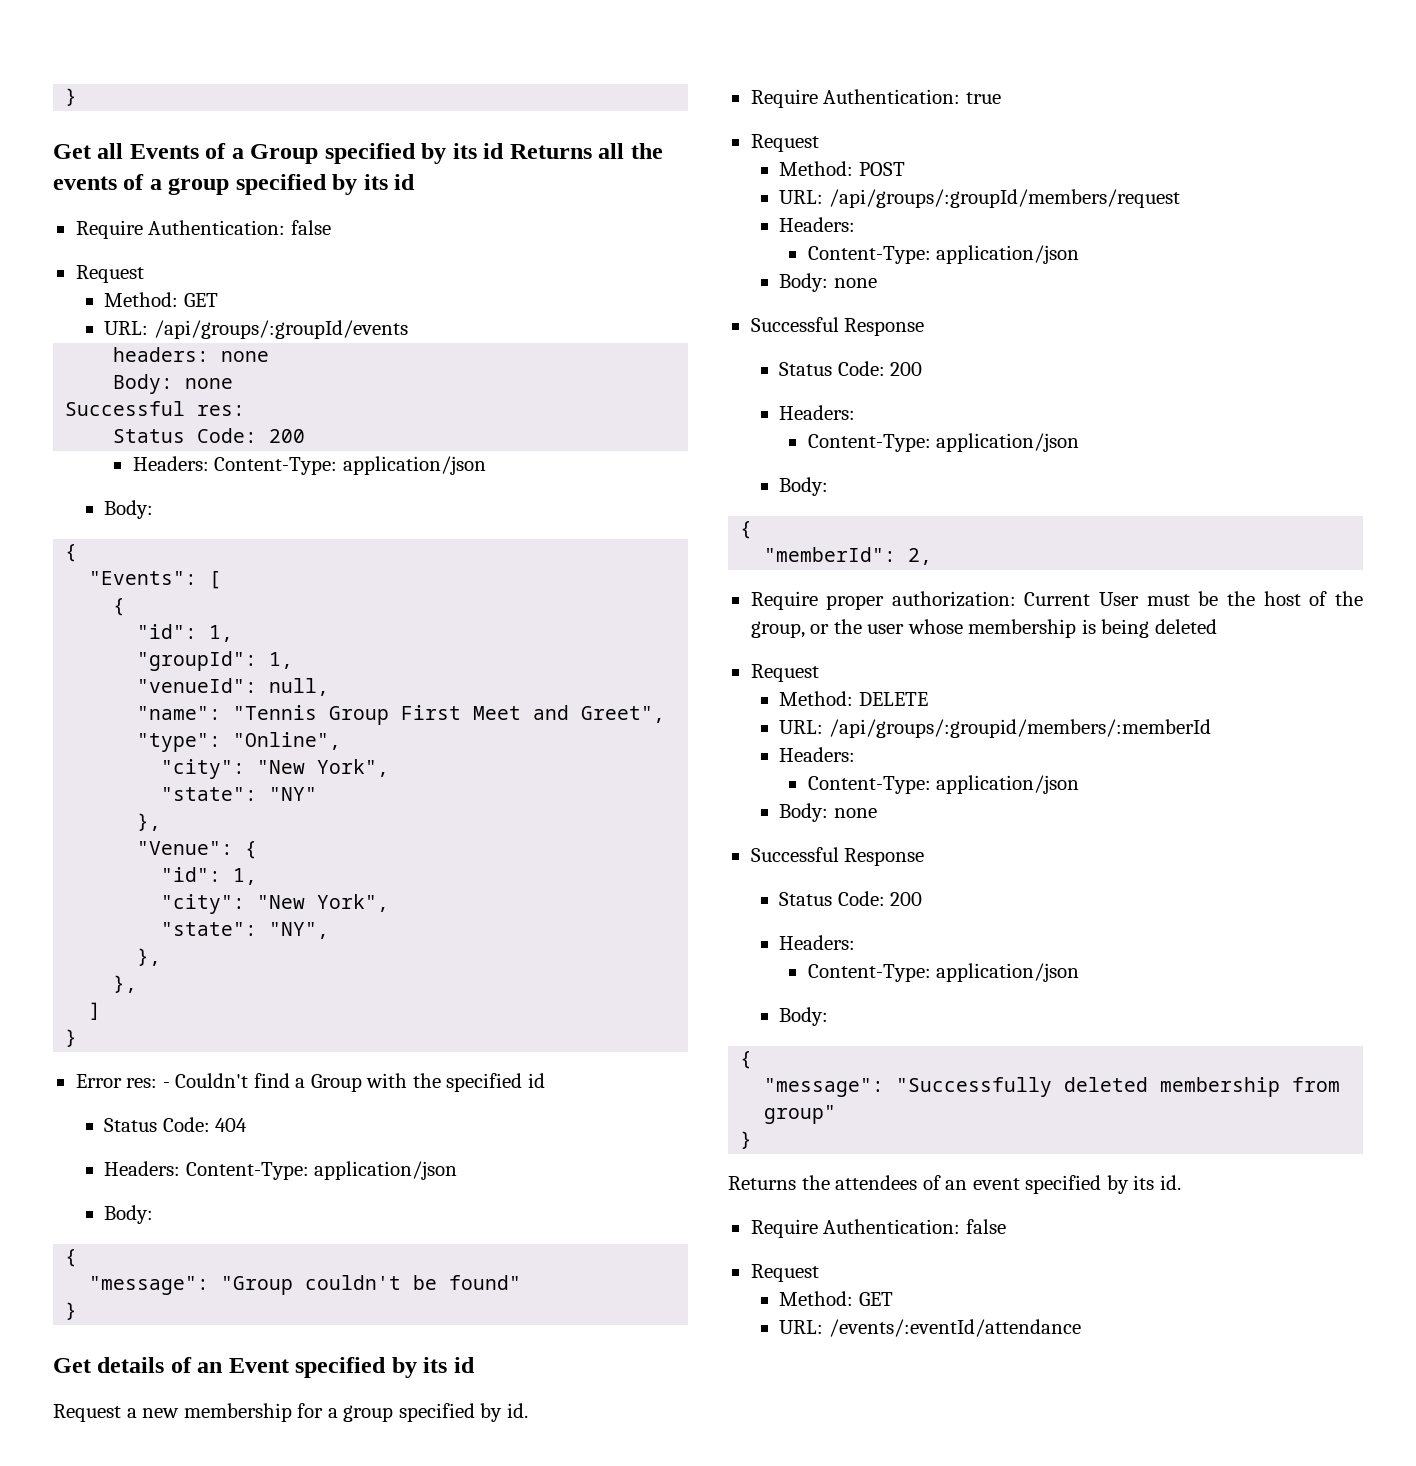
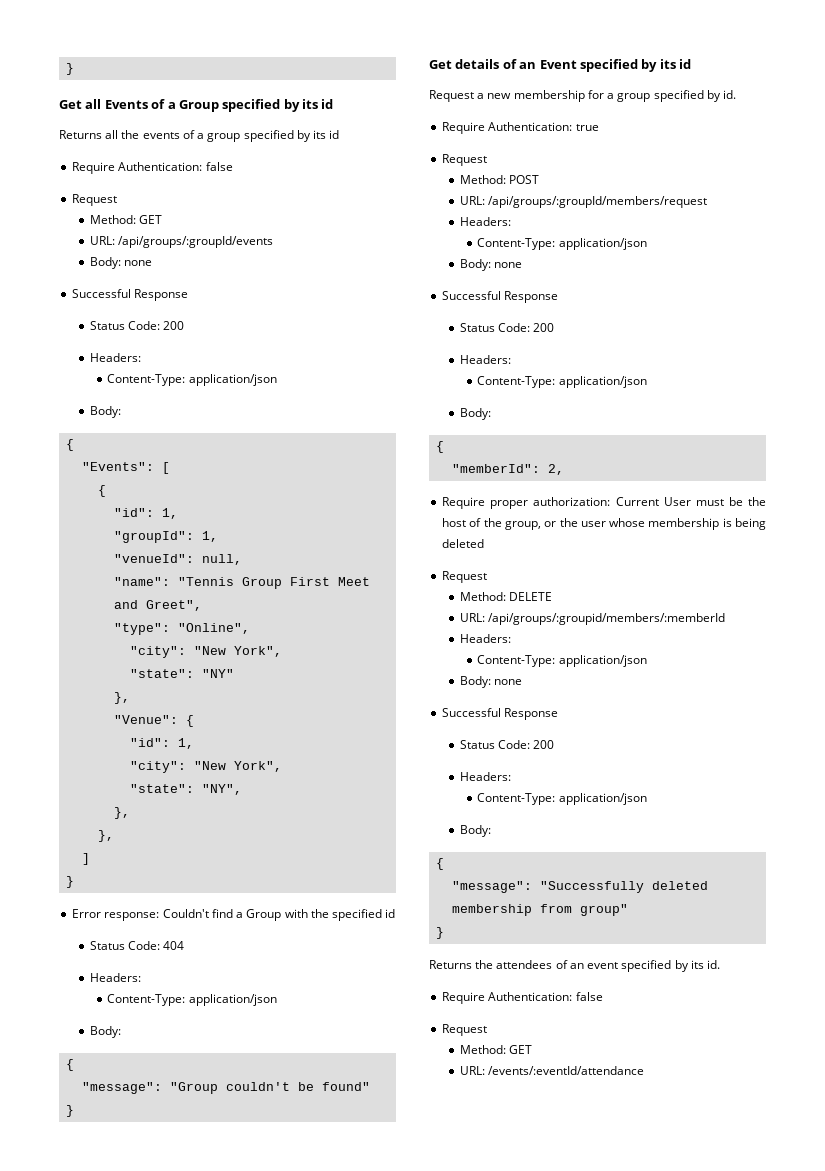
- Get all Events of a Group specified by its id Returns all the events of a group specified by its id
+ Get all Events of a Group specified by its id
+ Returns all the events of a group specified by its id
  URL: /api/groups/:groupId/events
- headers: none
  Body: none
- Successful res:
+ Successful Response
  Status Code: 200
- Headers: Content-Type: application/json
+ Headers:
+ Content-Type: application/json
- Error res: - Couldn't find a Group with the specified id
+ Error response: Couldn't find a Group with the specified id
  Status Code: 404
- Headers: Content-Type: application/json
+ Headers:
+ Content-Type: application/json

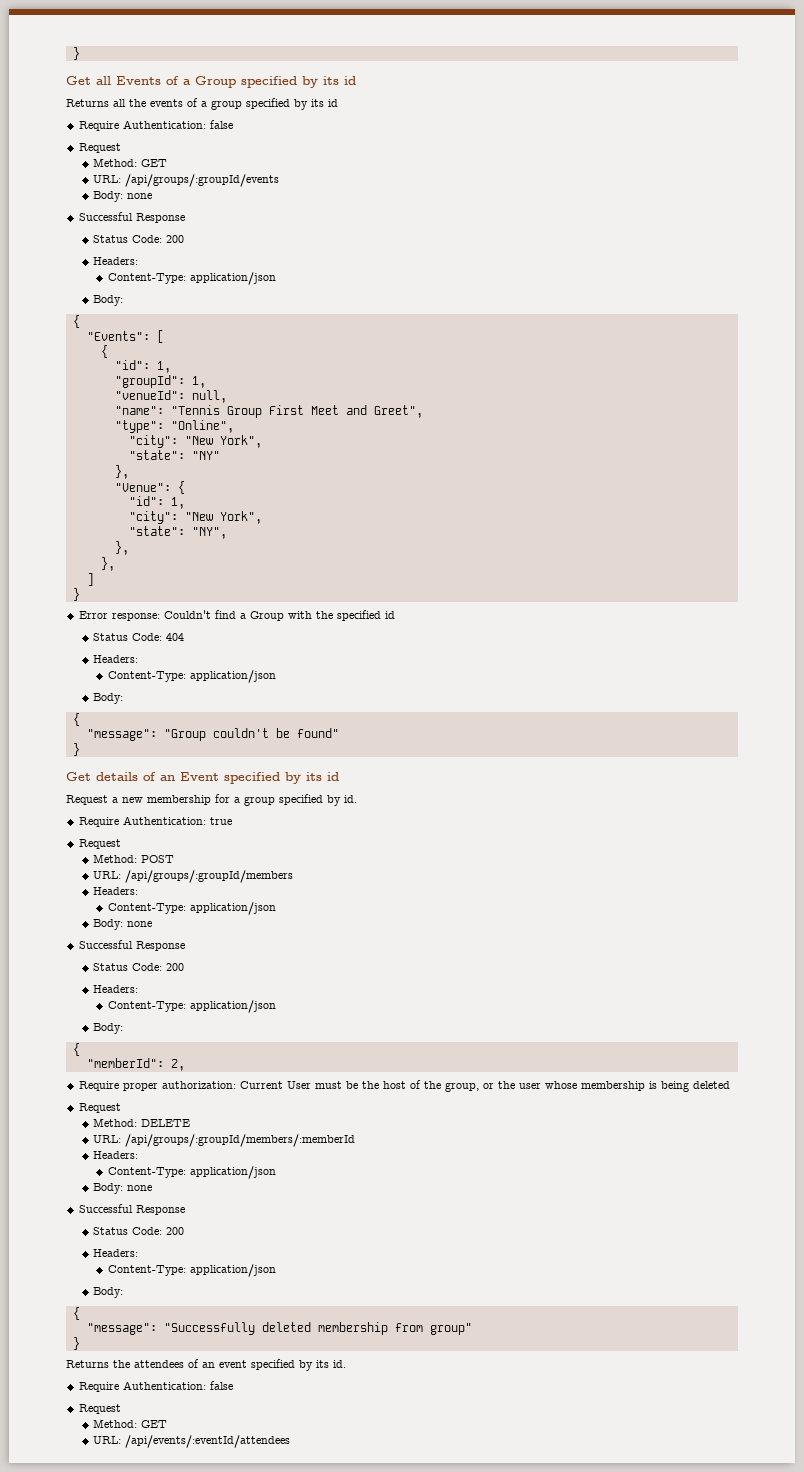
- URL: /api/groups/:groupId/members/request
+ URL: /api/groups/:groupId/members
- URL: /api/groups/:groupid/members/:memberId
+ URL: /api/groups/:groupId/members/:memberId
- URL: /events/:eventId/attendance
+ URL: /api/events/:eventId/attendees

